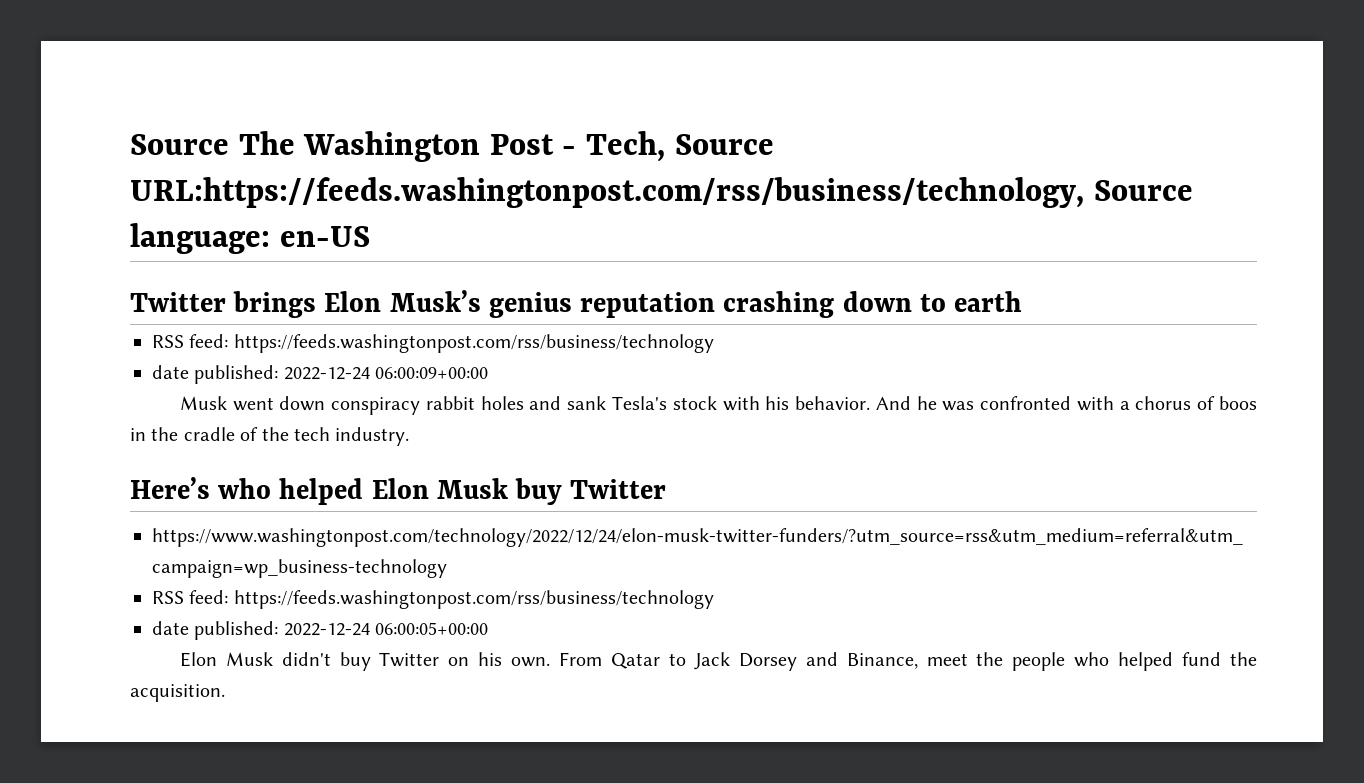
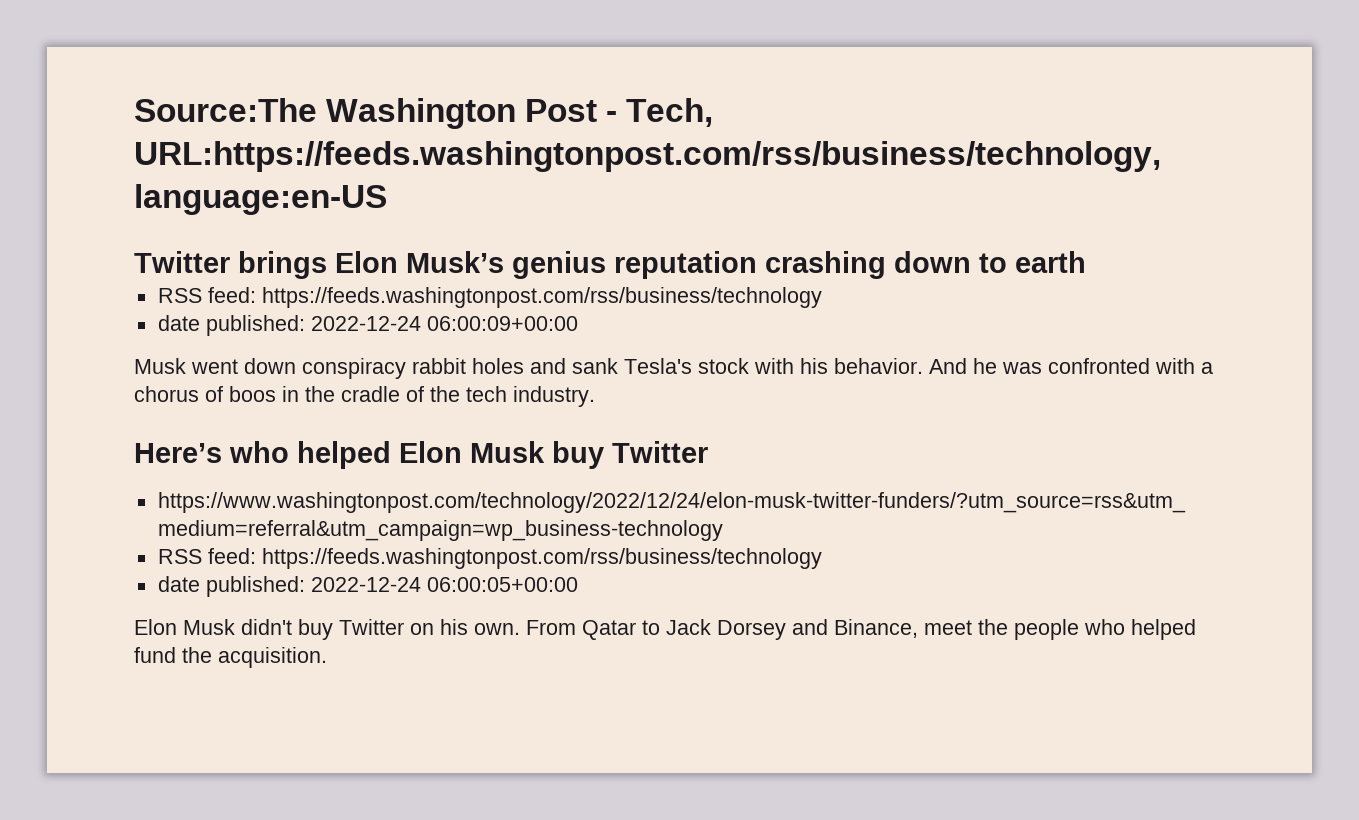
- Source The Washington Post - Tech, Source URL:https://feeds.washingtonpost.com/rss/business/technology, Source language: en-US
+ Source:The Washington Post - Tech, URL:https://feeds.washingtonpost.com/rss/business/technology, language:en-US

